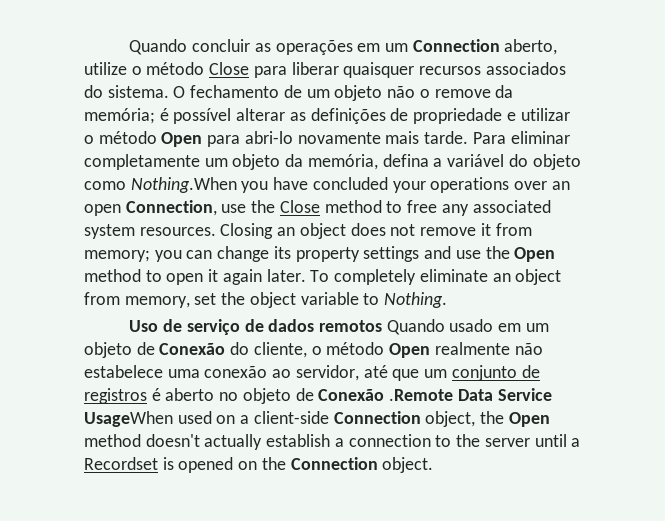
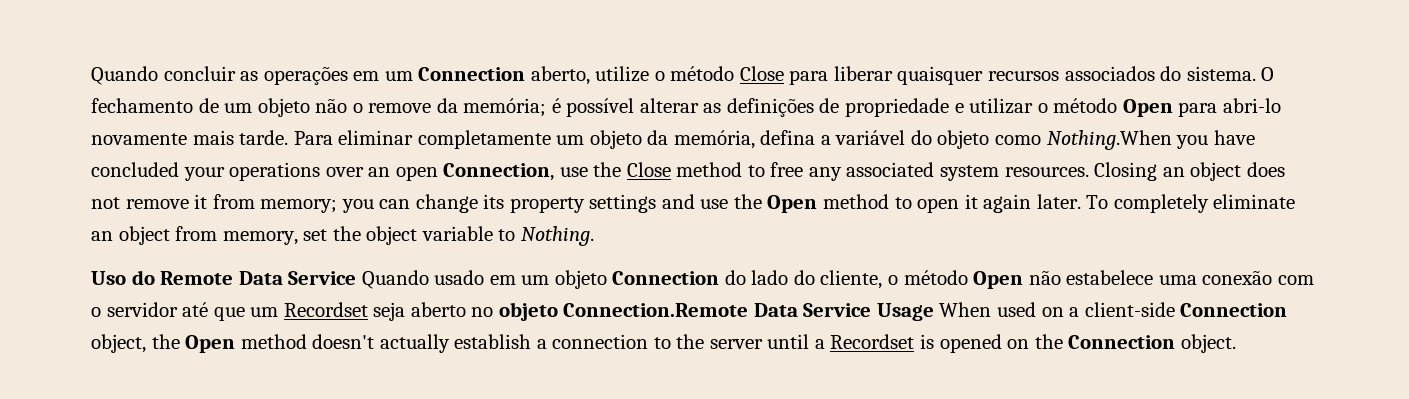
- Uso de serviço de dados remotos Quando usado em um objeto de Conexão do cliente, o método Open realmente não estabelece uma conexão ao servidor, até que um conjunto de registros é aberto no objeto de Conexão .Remote Data Service UsageWhen used on a client-side Connection object, the Open method doesn't actually establish a connection to the server until a Recordset is opened on the Connection object.
+ Uso do Remote Data Service Quando usado em um objeto Connection do lado do cliente, o método Open não estabelece uma conexão com o servidor até que um Recordset seja aberto no objeto Connection.Remote Data Service Usage When used on a client-side Connection object, the Open method doesn't actually establish a connection to the server until a Recordset is opened on the Connection object.

